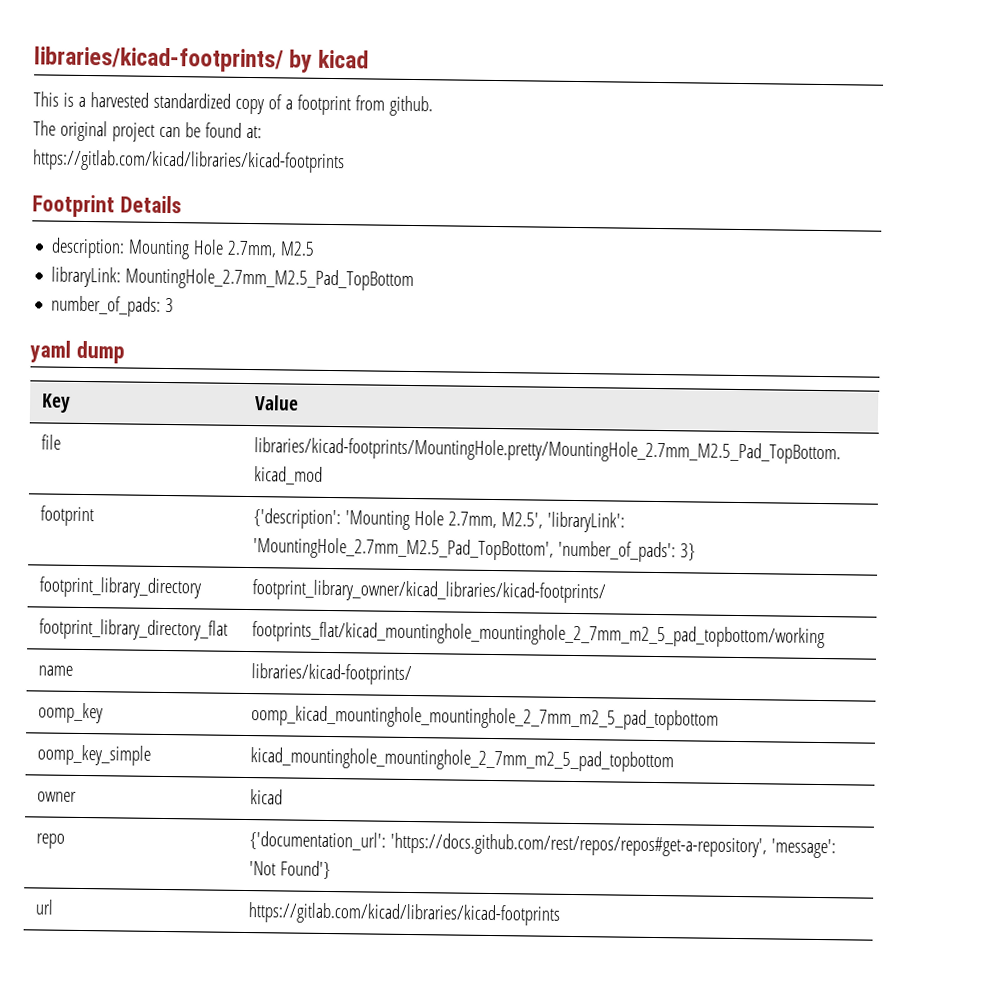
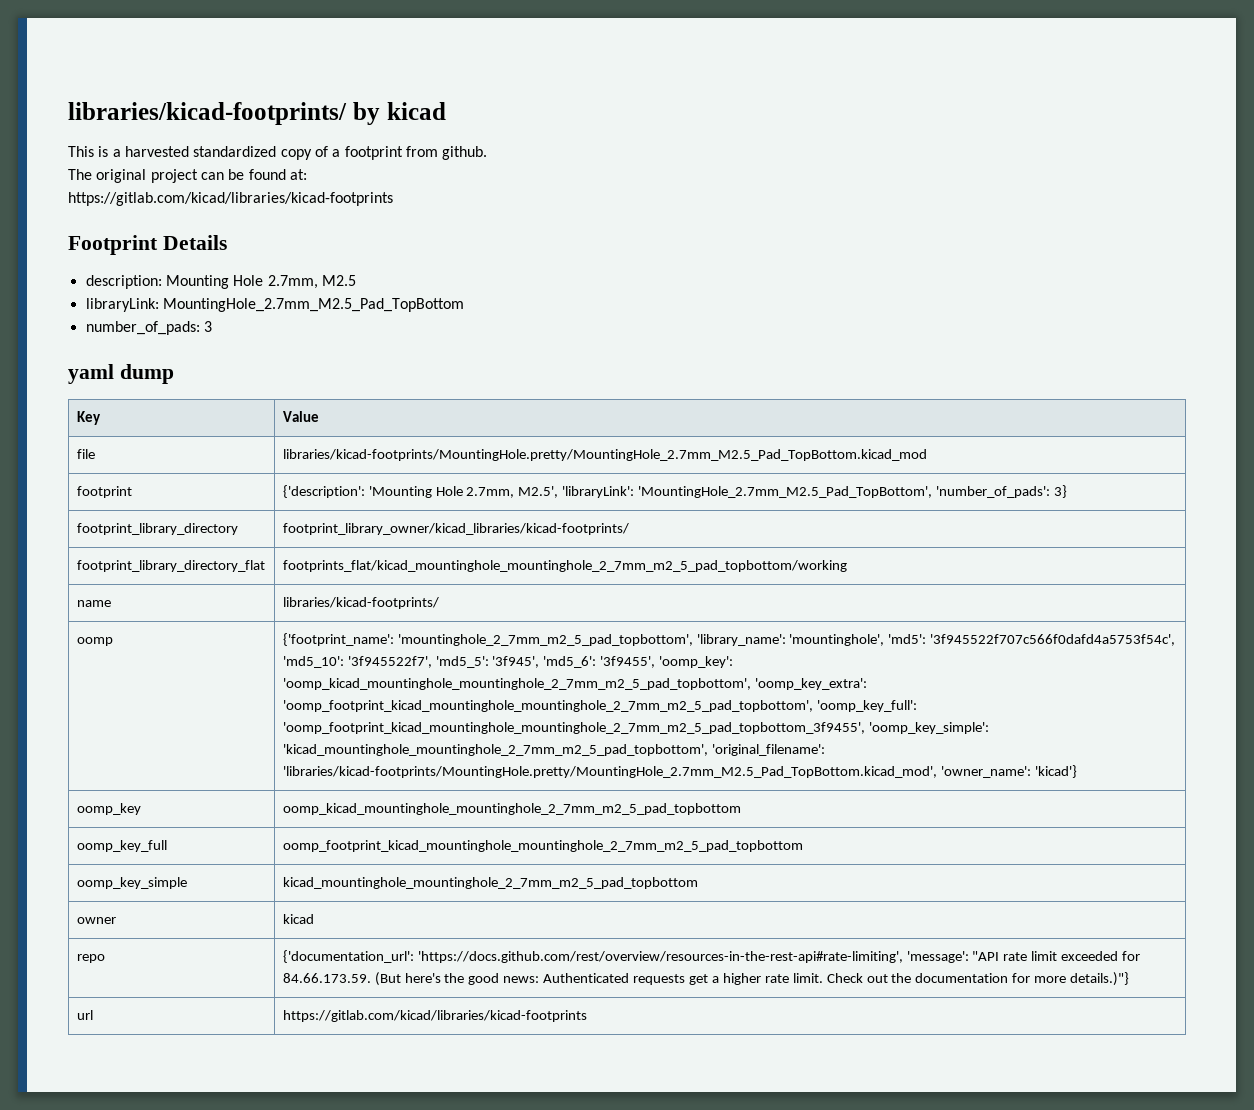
+ oomp | {'footprint_name': 'mountinghole_2_7mm_m2_5_pad_topbottom', 'library_name': 'mountinghole', 'md5': '3f945522f707c566f0dafd4a5753f54c', 'md5_10': '3f945522f7', 'md5_5': '3f945', 'md5_6': '3f9455', 'oomp_key': 'oomp_kicad_mountinghole_mountinghole_2_7mm_m2_5_pad_topbottom', 'oomp_key_extra': 'oomp_footprint_kicad_mountinghole_mountinghole_2_7mm_m2_5_pad_topbottom', 'oomp_key_full': 'oomp_footprint_kicad_mountinghole_mountinghole_2_7mm_m2_5_pad_topbottom_3f9455', 'oomp_key_simple': 'kicad_mountinghole_mountinghole_2_7mm_m2_5_pad_topbottom', 'original_filename': 'libraries/kicad-footprints/MountingHole.pretty/MountingHole_2.7mm_M2.5_Pad_TopBottom.kicad_mod', 'owner_name': 'kicad'}
+ oomp_key_full | oomp_footprint_kicad_mountinghole_mountinghole_2_7mm_m2_5_pad_topbottom
- repo | {'documentation_url': 'https://docs.github.com/rest/repos/repos#get-a-repository', 'message': 'Not Found'}
+ repo | {'documentation_url': 'https://docs.github.com/rest/overview/resources-in-the-rest-api#rate-limiting', 'message': "API rate limit exceeded for 84.66.173.59. (But here's the good news: Authenticated requests get a higher rate limit. Check out the documentation for more details.)"}

